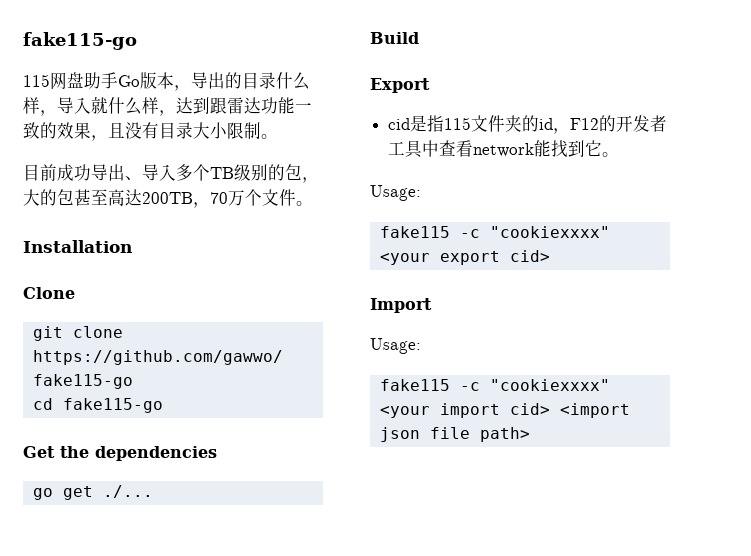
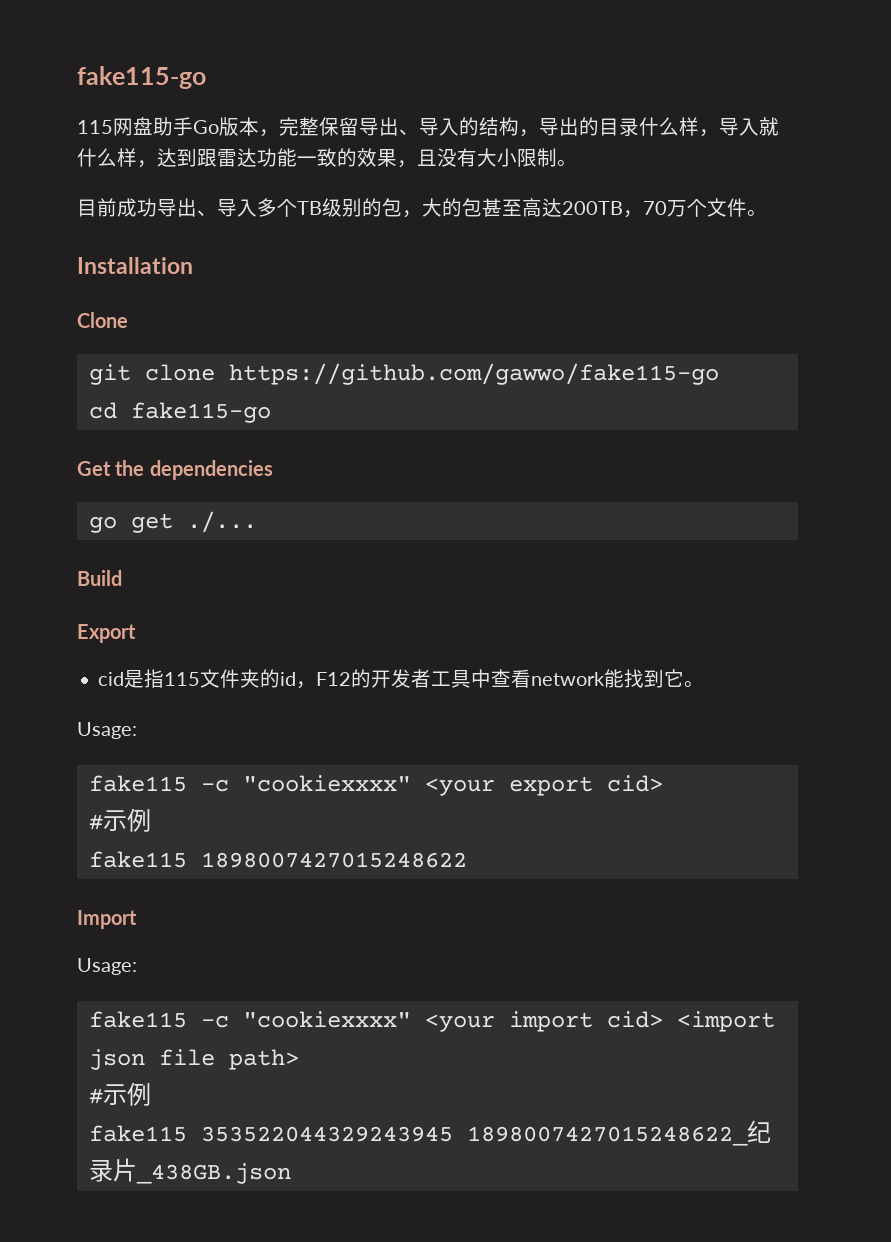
- 115网盘助手Go版本，导出的目录什么样，导入就什么样，达到跟雷达功能一致的效果，且没有目录大小限制。
+ 115网盘助手Go版本，完整保留导出、导入的结构，导出的目录什么样，导入就什么样，达到跟雷达功能一致的效果，且没有大小限制。
  fake115 -c "cookiexxxx" <your export cid>
+ #示例
+ fake115 1898007427015248622
  fake115 -c "cookiexxxx" <your import cid> <import json file path>
+ #示例
+ fake115 353522044329243945 1898007427015248622_纪录片_438GB.json

